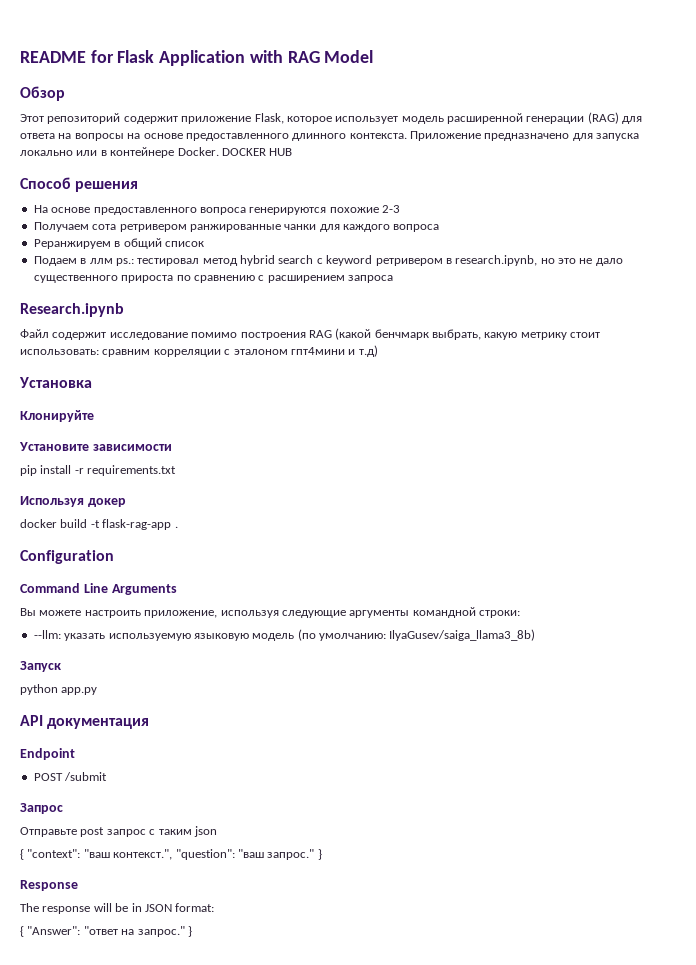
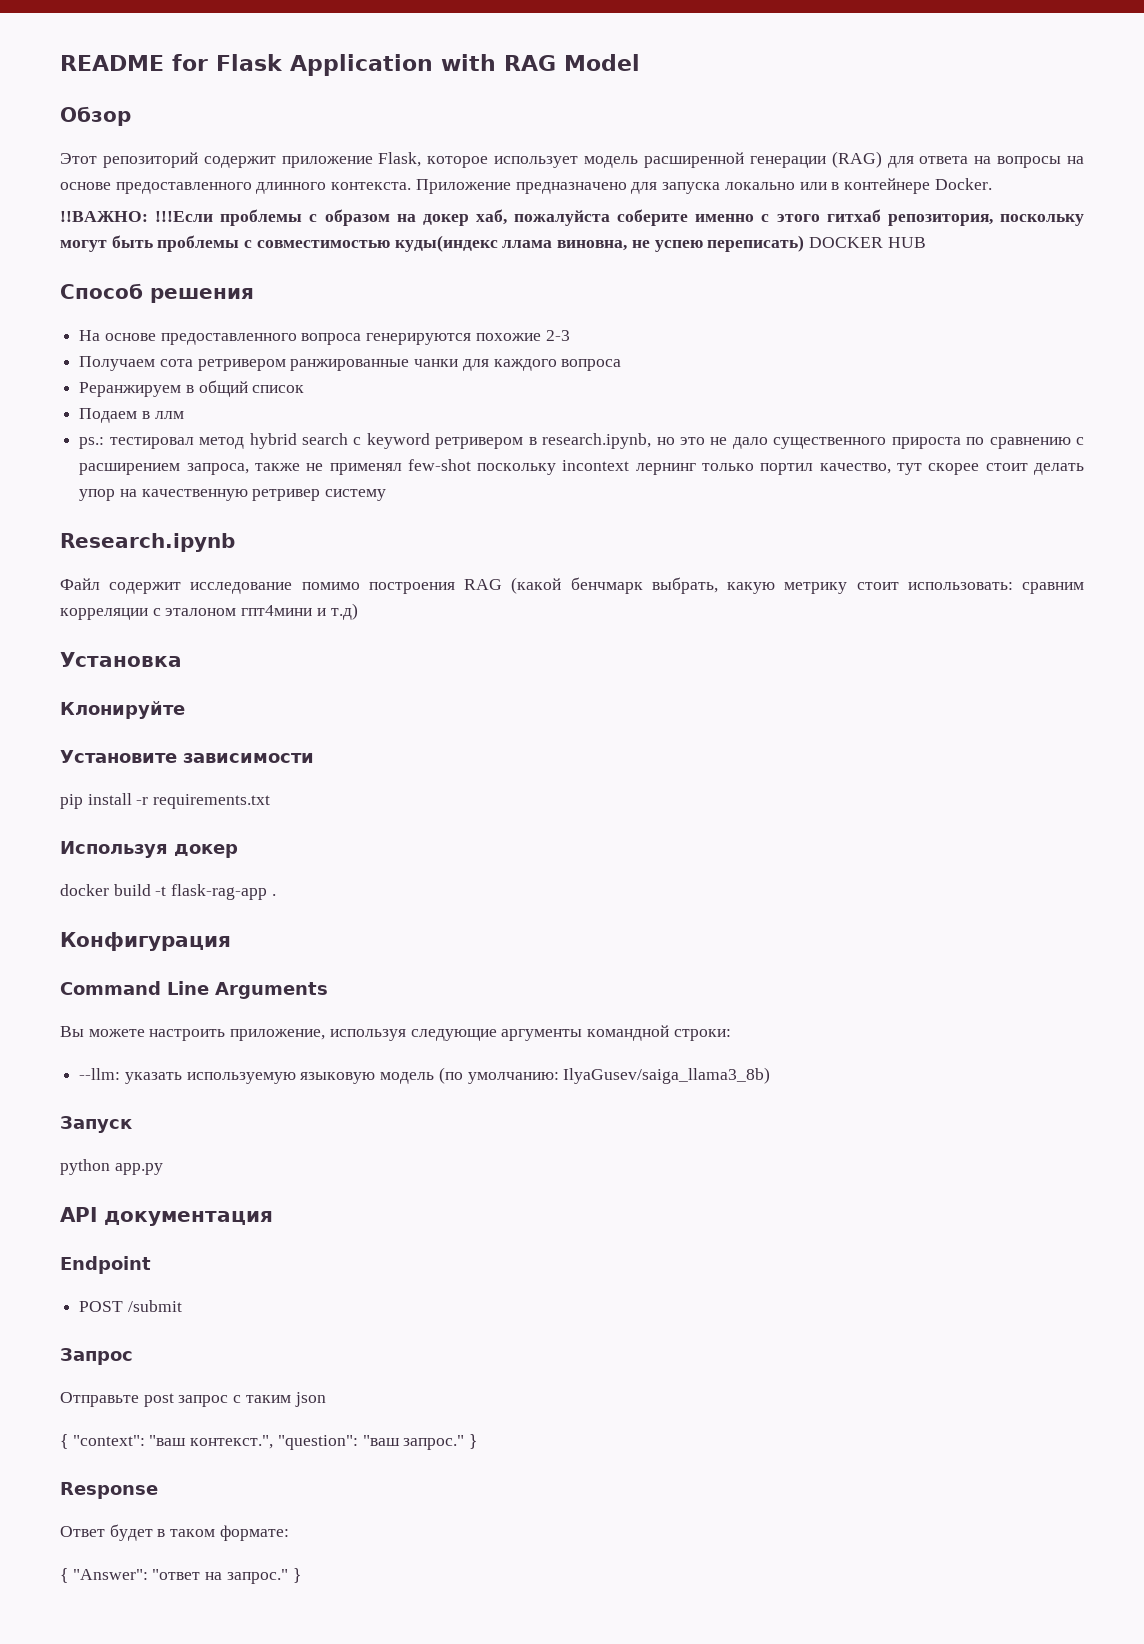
- Приложение предназначено для запуска локально или в контейнере Docker. DOCKER HUB
+ Приложение предназначено для запуска локально или в контейнере Docker.
+ !!ВАЖНО: !!!Если проблемы с образом на докер хаб, пожалуйста соберите именно с этого гитхаб репозитория, поскольку могут быть проблемы с совместимостью куды(индекс ллама виновна, не успею переписать) DOCKER HUB
- Подаем в ллм ps.: тестировал метод hybrid search c keyword ретривером в research.ipynb, но это не дало существенного прироста по сравнению с расширением запроса
+ Подаем в ллм
+ ps.: тестировал метод hybrid search c keyword ретривером в research.ipynb, но это не дало существенного прироста по сравнению с расширением запроса, также не применял few-shot поскольку incontext лернинг только портил качество, тут скорее стоит делать упор на качественную ретривер систему
- Configuration
+ Конфигурация
- The response will be in JSON format:
+ Ответ будет в таком формате:

